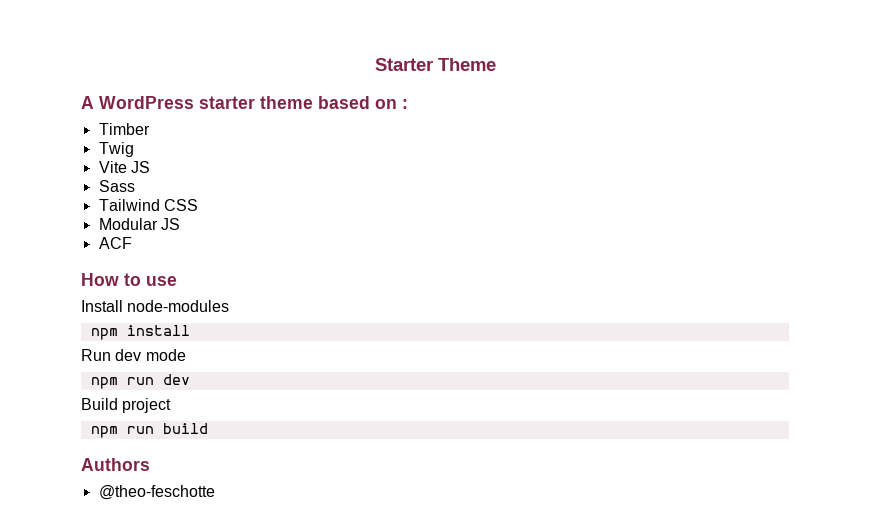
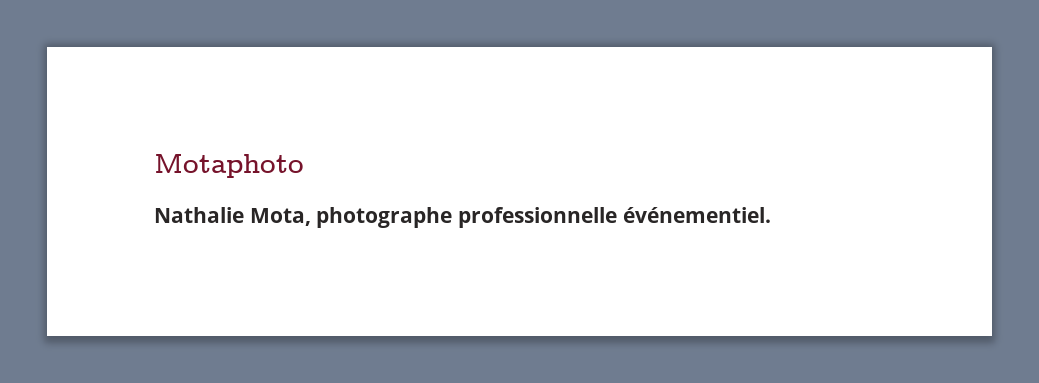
- Starter Theme
- A WordPress starter theme based on :
- Timber
- Twig
- Vite JS
- Sass
- Tailwind CSS
- Modular JS
- ACF
- How to use
- Install node-modules
- npm install
- Run dev mode
- npm run dev
- Build project
- npm run build
- Authors
- @theo-feschotte
+ Motaphoto
+ Nathalie Mota, photographe professionnelle événementiel.

